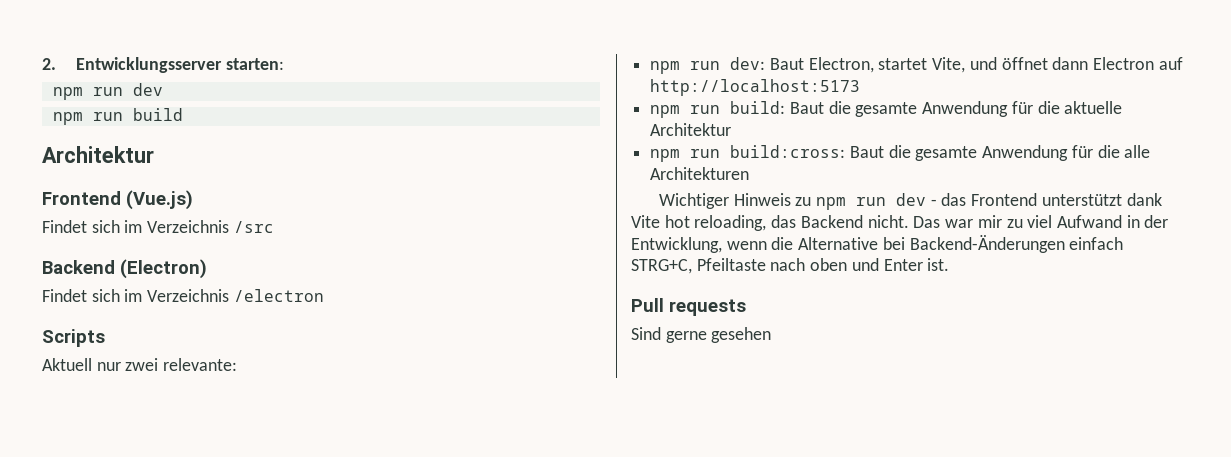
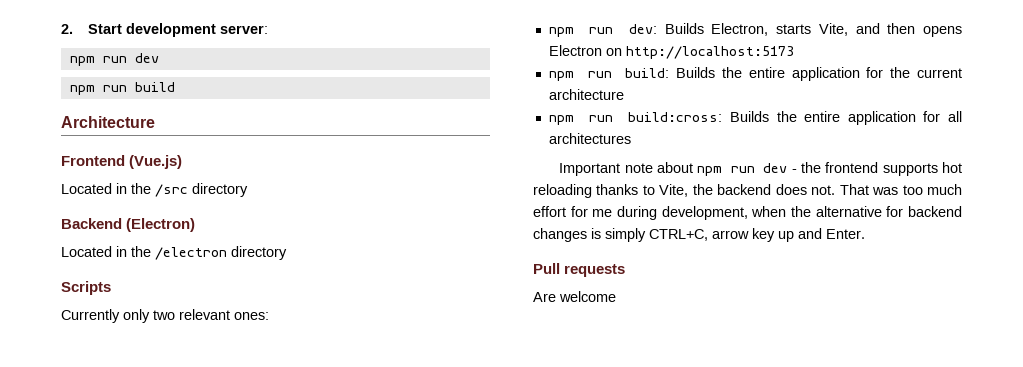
- 2. Entwicklungsserver starten:
+ 2. Start development server:
  npm run build
- Architektur
+ Architecture
- Findet sich im Verzeichnis /src
+ Located in the /src directory
- Findet sich im Verzeichnis /electron
+ Located in the /electron directory
- Aktuell nur zwei relevante:
- npm run dev: Baut Electron, startet Vite, und öffnet dann Electron auf http://localhost:5173
- npm run build: Baut die gesamte Anwendung für die aktuelle Architektur
- npm run build:cross: Baut die gesamte Anwendung für die alle Architekturen
- Wichtiger Hinweis zu npm run dev - das Frontend unterstützt dank Vite hot reloading, das Backend nicht. Das war mir zu viel Aufwand in der Entwicklung, wenn die Alternative bei Backend-Änderungen einfach STRG+C, Pfeiltaste nach oben und Enter ist.
+ Currently only two relevant ones:
+ npm run dev: Builds Electron, starts Vite, and then opens Electron on http://localhost:5173
+ npm run build: Builds the entire application for the current architecture
+ npm run build:cross: Builds the entire application for all architectures
+ Important note about npm run dev - the frontend supports hot reloading thanks to Vite, the backend does not. That was too much effort for me during development, when the alternative for backend changes is simply CTRL+C, arrow key up and Enter.
- Sind gerne gesehen
+ Are welcome

